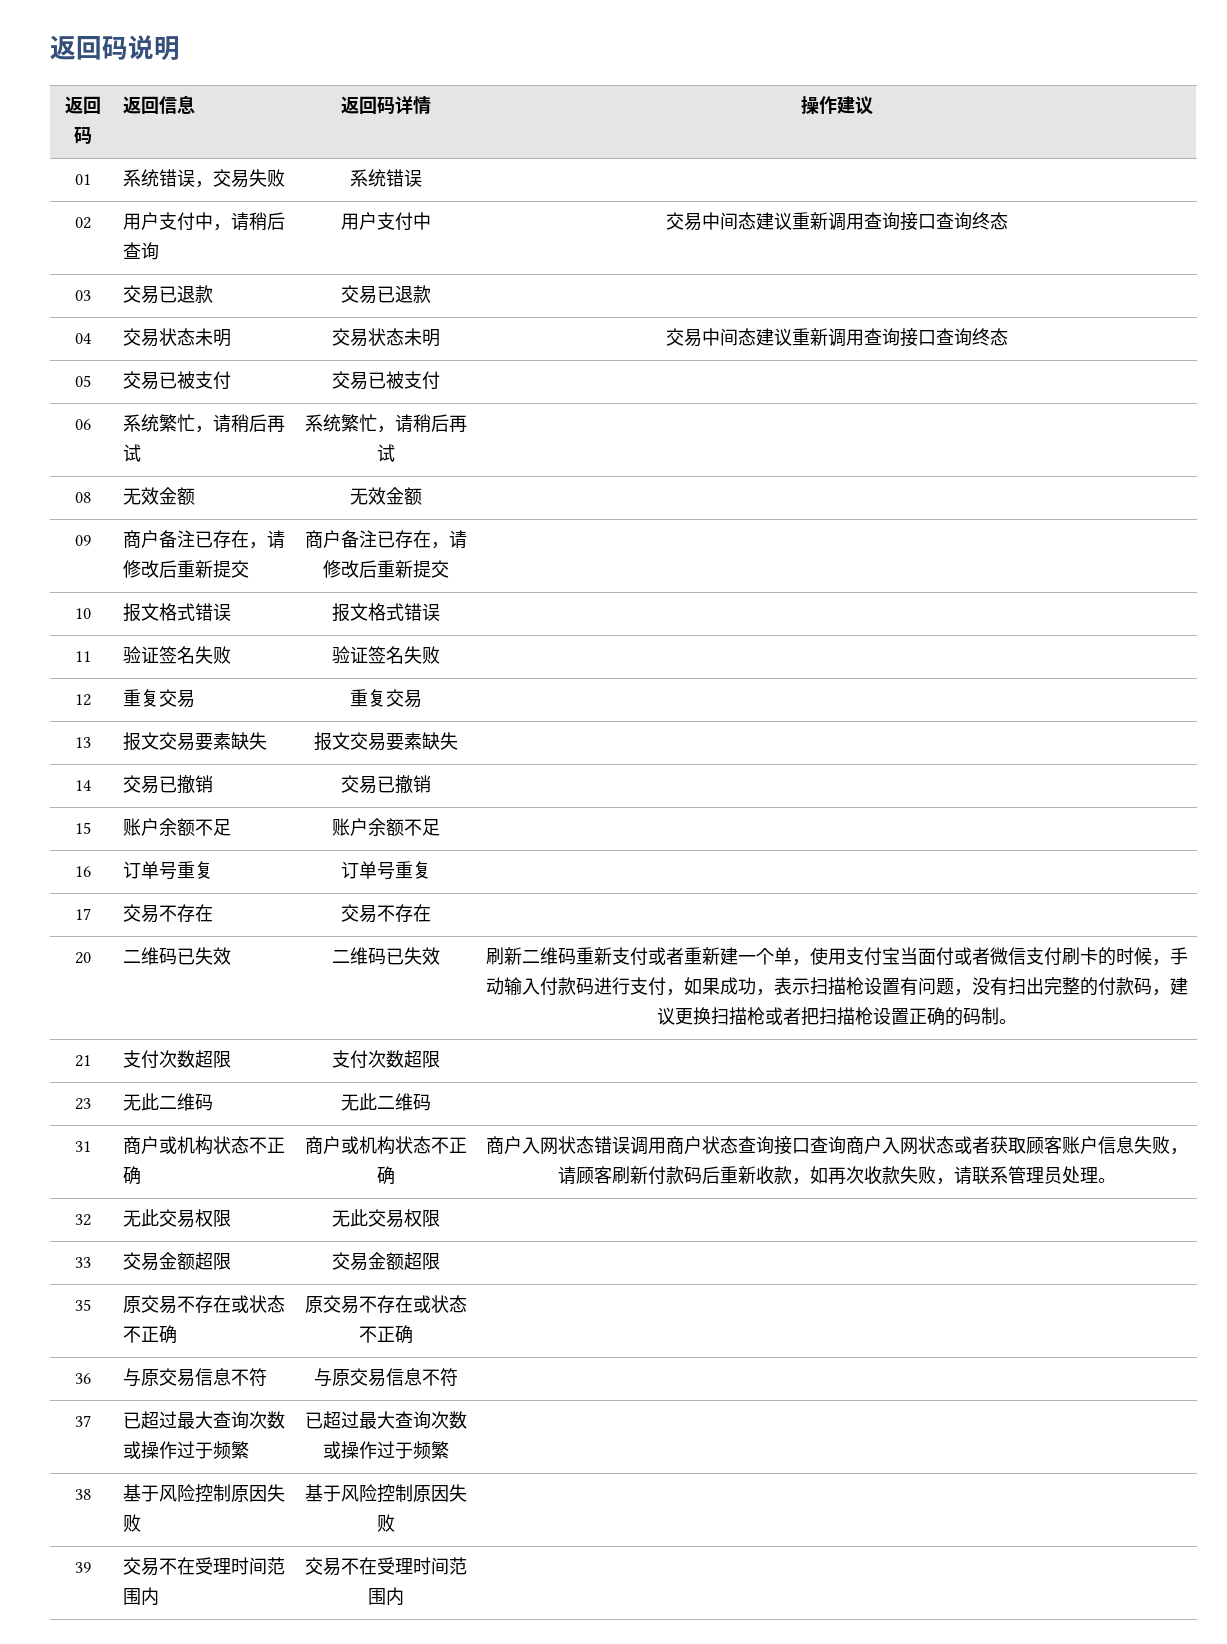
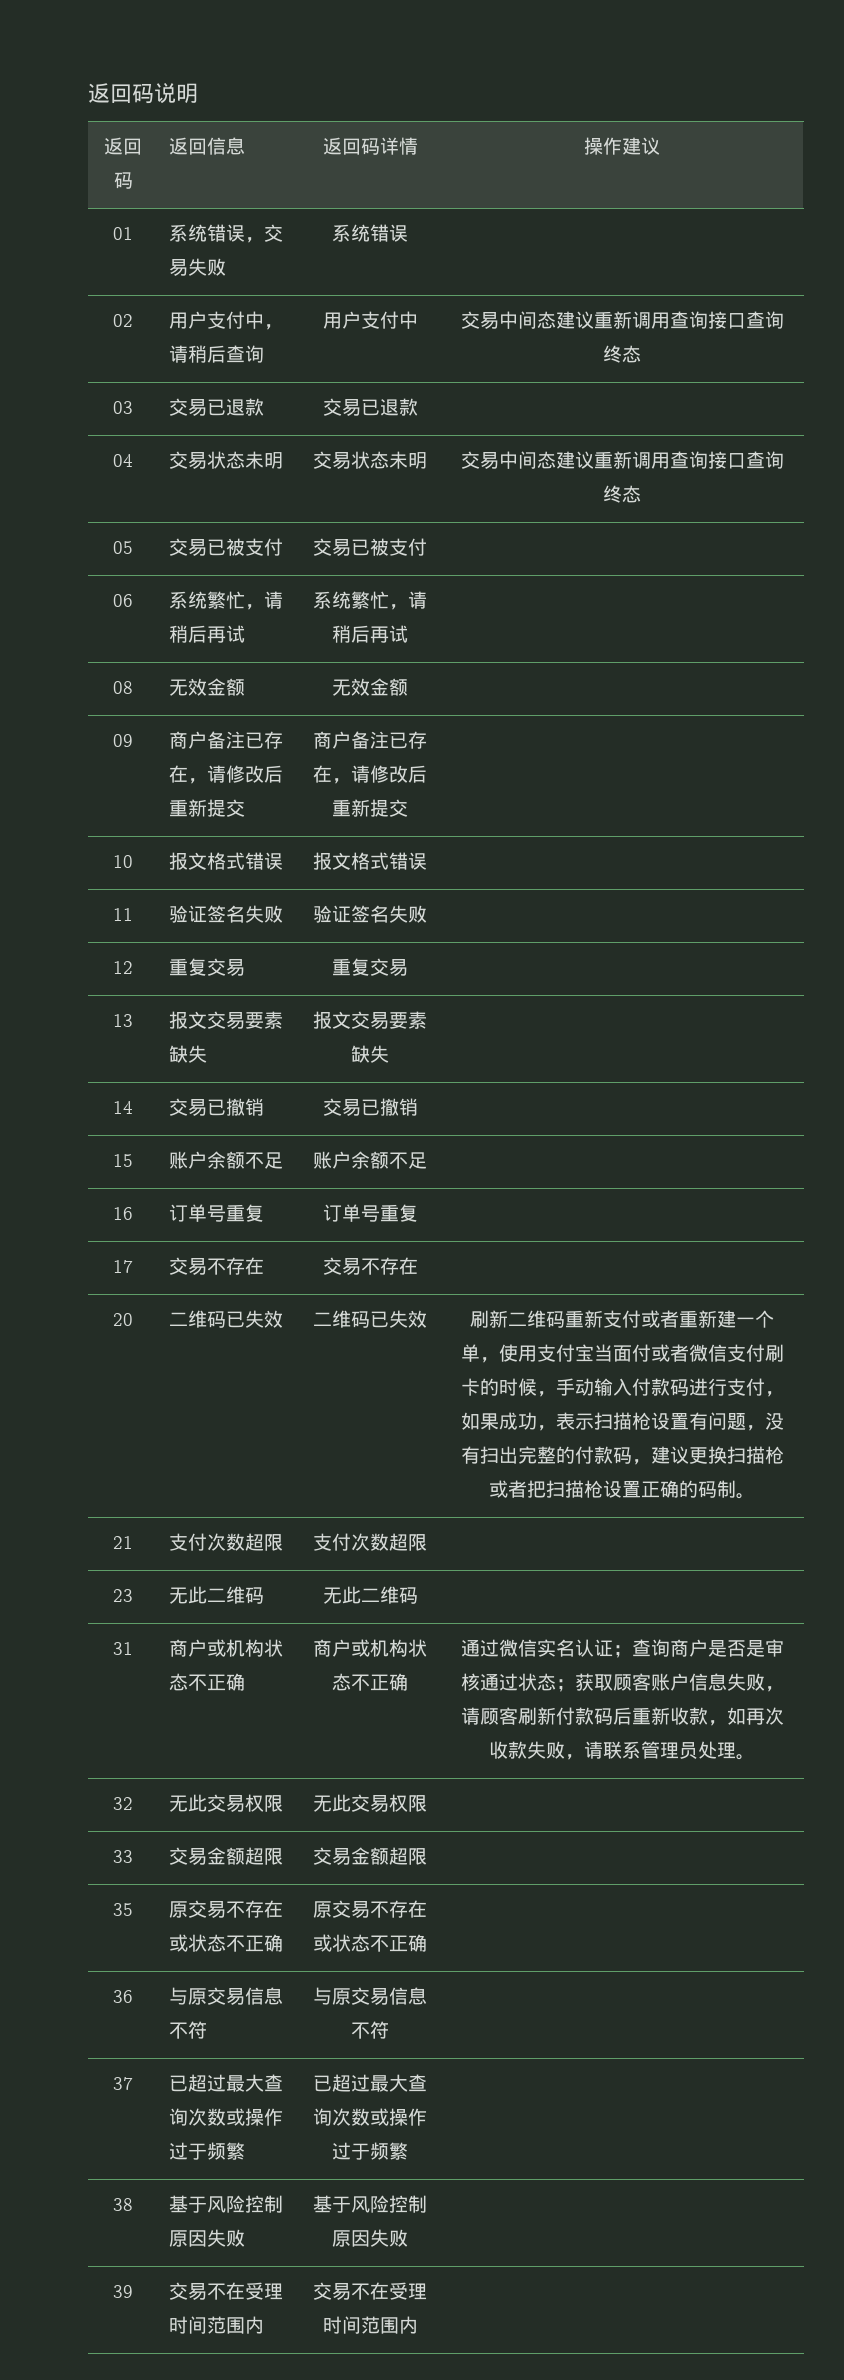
- 商户入网状态错误调用商户状态查询接口查询商户入网状态或者获取顾客账户信息失败，请顾客刷新付款码后重新收款，如再次收款失败，请联系管理员处理。
+ 通过微信实名认证；查询商户是否是审核通过状态；获取顾客账户信息失败，请顾客刷新付款码后重新收款，如再次收款失败，请联系管理员处理。

